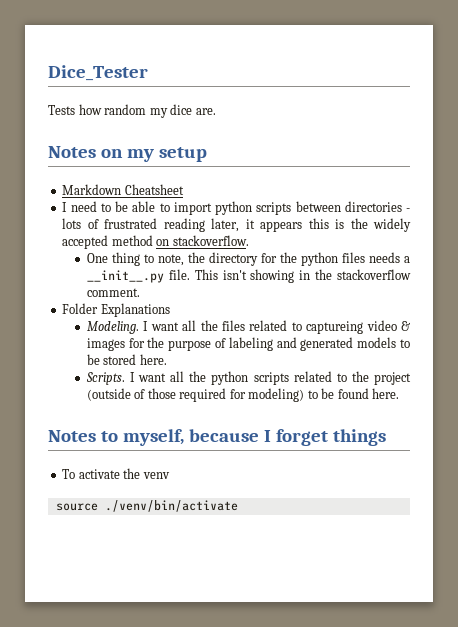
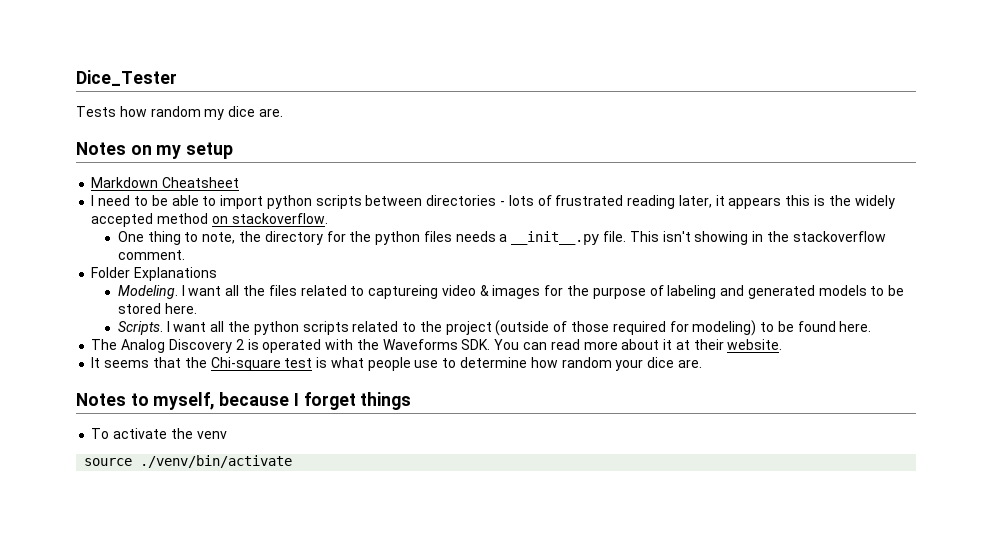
+ The Analog Discovery 2 is operated with the Waveforms SDK. You can read more about it at their website.
+ It seems that the Chi-square test is what people use to determine how random your dice are.

